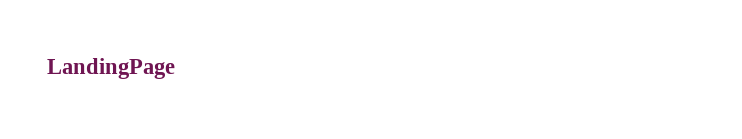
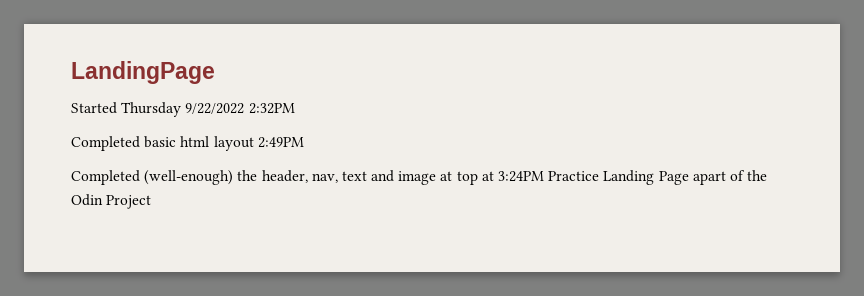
+ Started Thursday 9/22/2022 2:32PM
+ Completed basic html layout 2:49PM
+ Completed (well-enough) the header, nav, text and image at top at 3:24PM Practice Landing Page apart of the Odin Project

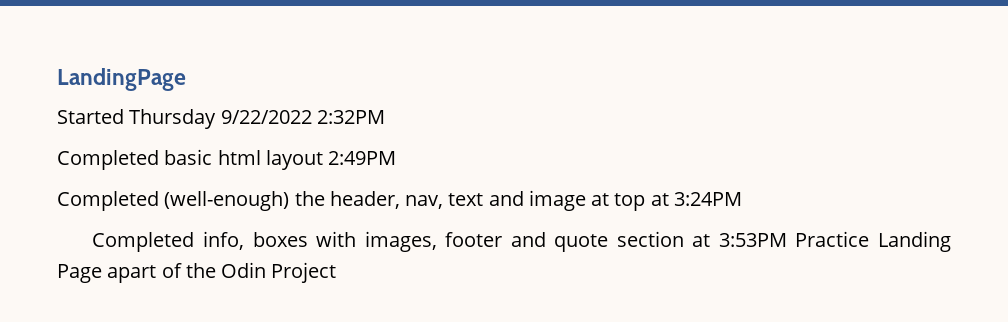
- Completed (well-enough) the header, nav, text and image at top at 3:24PM Practice Landing Page apart of the Odin Project
+ Completed (well-enough) the header, nav, text and image at top at 3:24PM
+ Completed info, boxes with images, footer and quote section at 3:53PM Practice Landing Page apart of the Odin Project

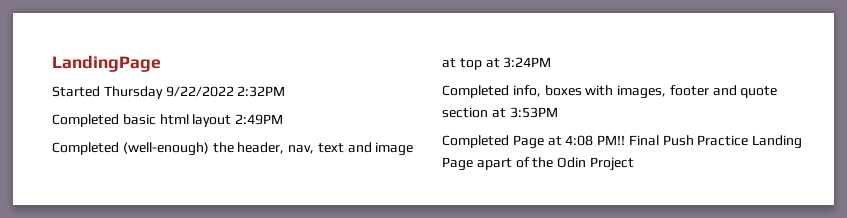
- Completed info, boxes with images, footer and quote section at 3:53PM Practice Landing Page apart of the Odin Project
+ Completed info, boxes with images, footer and quote section at 3:53PM
+ Completed Page at 4:08 PM!! Final Push Practice Landing Page apart of the Odin Project

